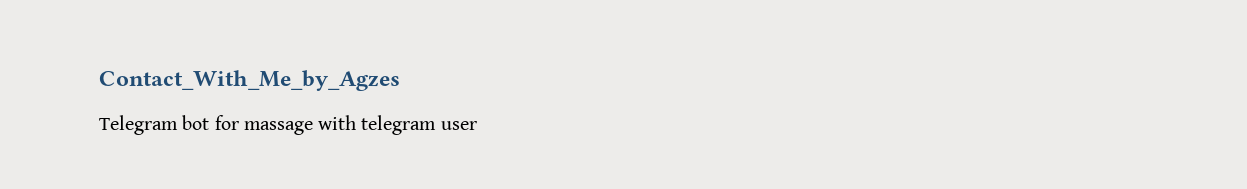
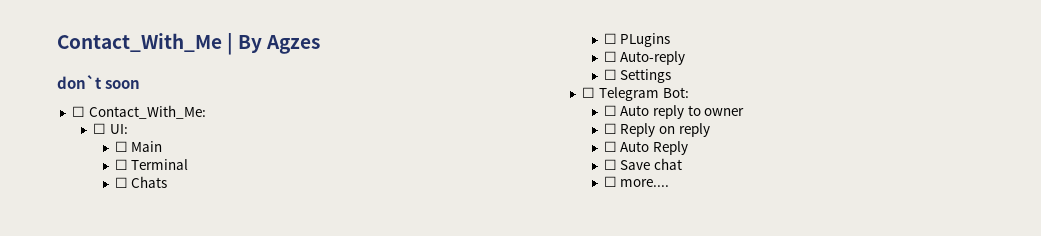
- Contact_With_Me_by_Agzes
- Telegram bot for massage with telegram user
+ Contact_With_Me | By Agzes
+ don`t soon
+ ☐ Contact_With_Me:
+ ☐ UI:
+ ☐ Main
+ ☐ Terminal
+ ☐ Chats
+ ☐ PLugins
+ ☐ Auto-reply
+ ☐ Settings
+ ☐ Telegram Bot:
+ ☐ Auto reply to owner
+ ☐ Reply on reply
+ ☐ Auto Reply
+ ☐ Save chat
+ ☐ more....

